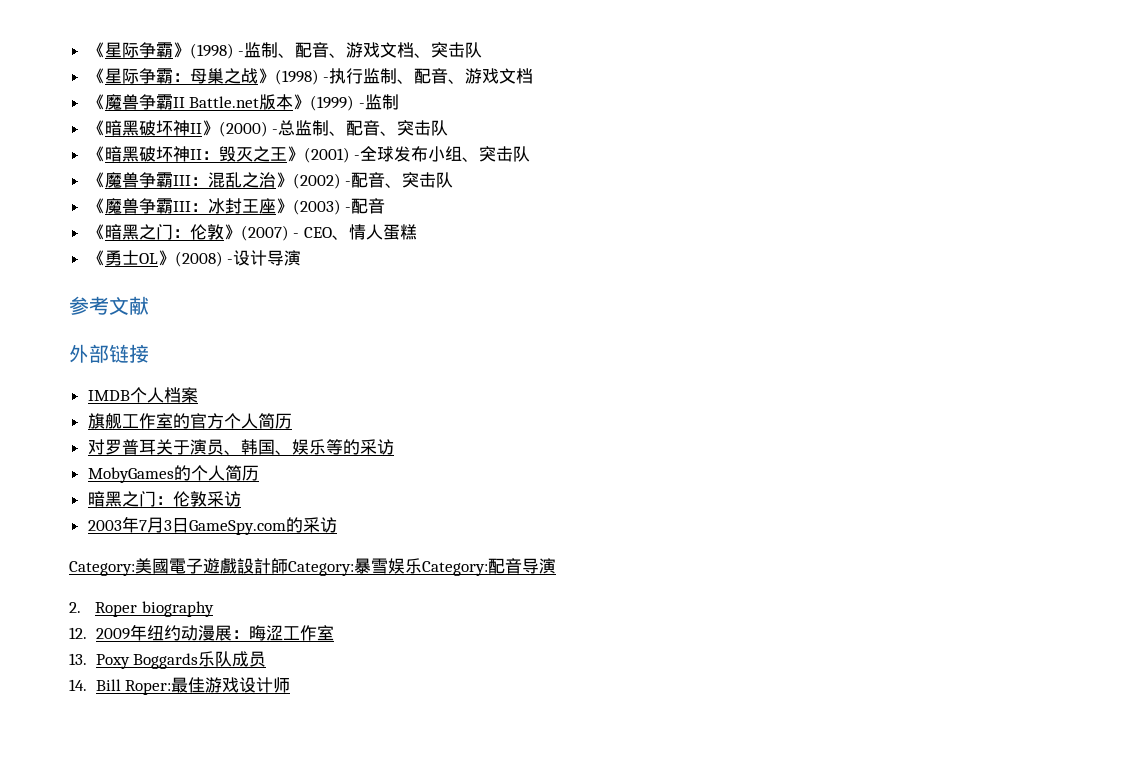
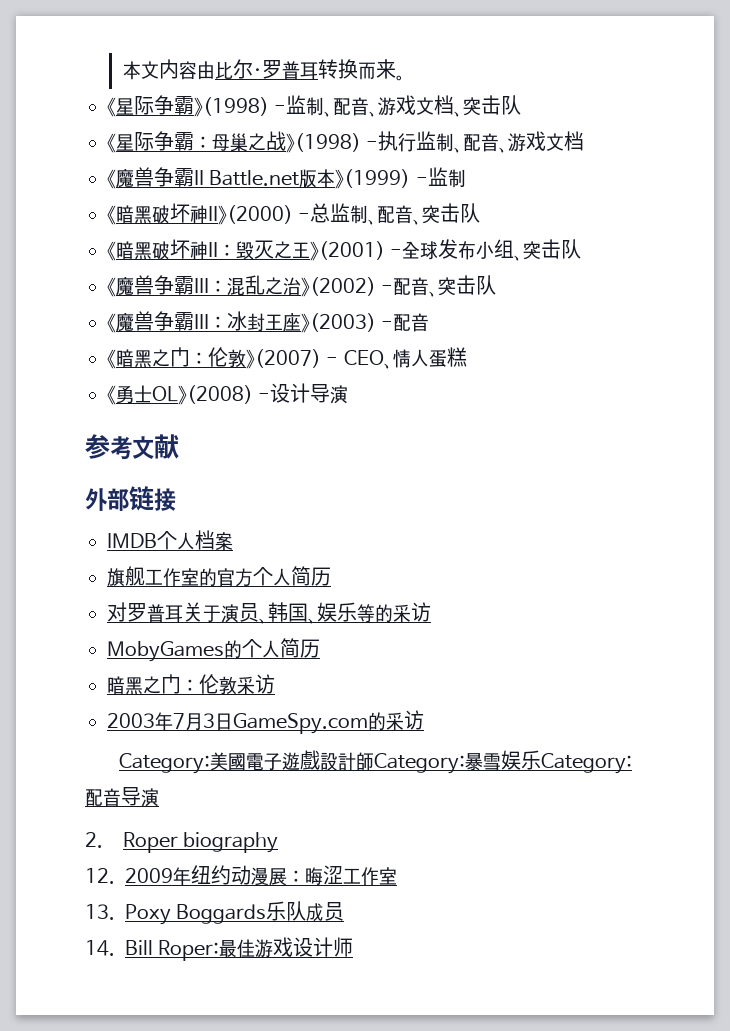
+ 本文内容由比尔·罗普耳转换而来。

